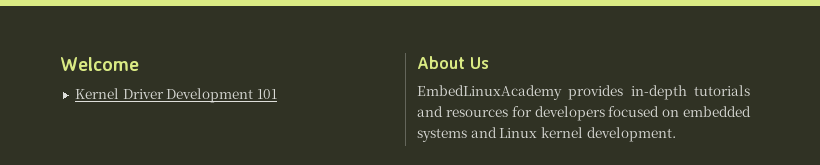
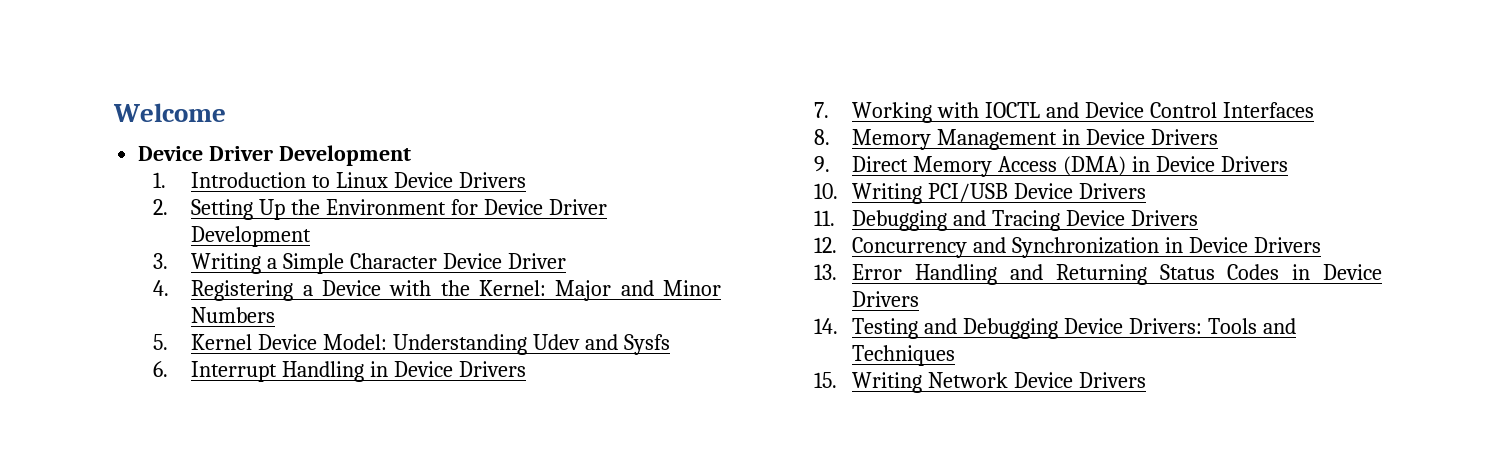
  Welcome
- Kernel Driver Development 101
- About Us
- EmbedLinuxAcademy provides in-depth tutorials and resources for developers focused on embedded systems and Linux kernel development.
+ Device Driver Development
+ 1. Introduction to Linux Device Drivers
+ 2. Setting Up the Environment for Device Driver Development
+ 3. Writing a Simple Character Device Driver
+ 4. Registering a Device with the Kernel: Major and Minor Numbers
+ 5. Kernel Device Model: Understanding Udev and Sysfs
+ 6. Interrupt Handling in Device Drivers
+ 7. Working with IOCTL and Device Control Interfaces
+ 8. Memory Management in Device Drivers
+ 9. Direct Memory Access (DMA) in Device Drivers
+ 10. Writing PCI/USB Device Drivers
+ 11. Debugging and Tracing Device Drivers
+ 12. Concurrency and Synchronization in Device Drivers
+ 13. Error Handling and Returning Status Codes in Device Drivers
+ 14. Testing and Debugging Device Drivers: Tools and Techniques
+ 15. Writing Network Device Drivers

